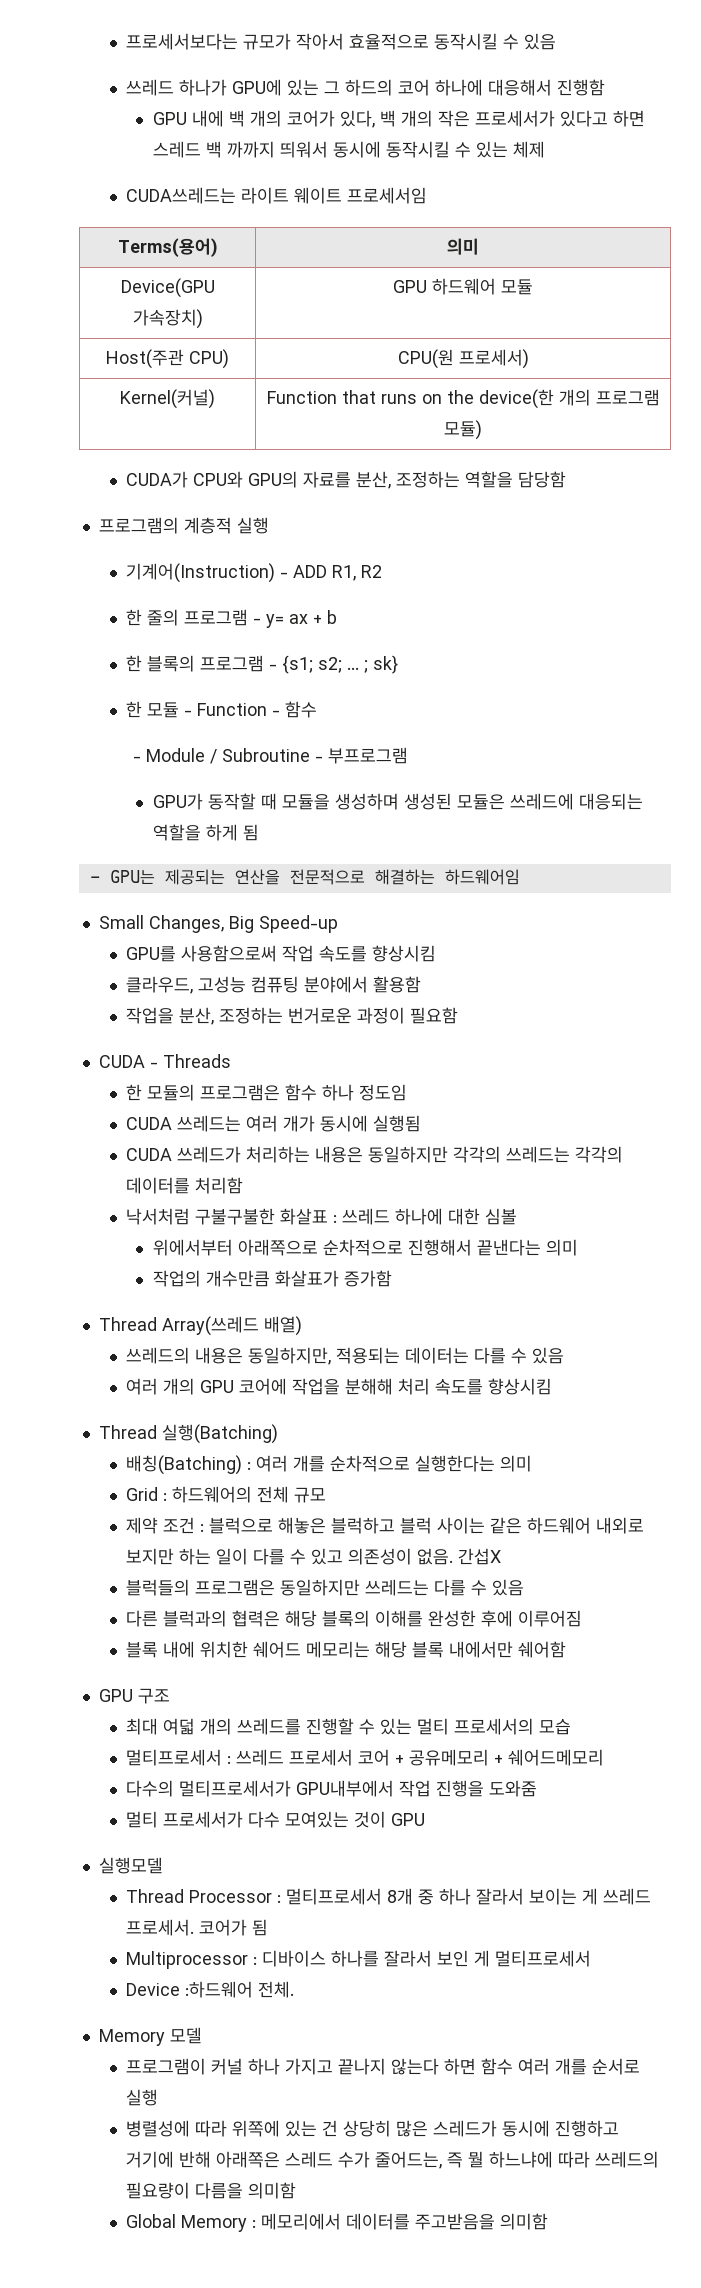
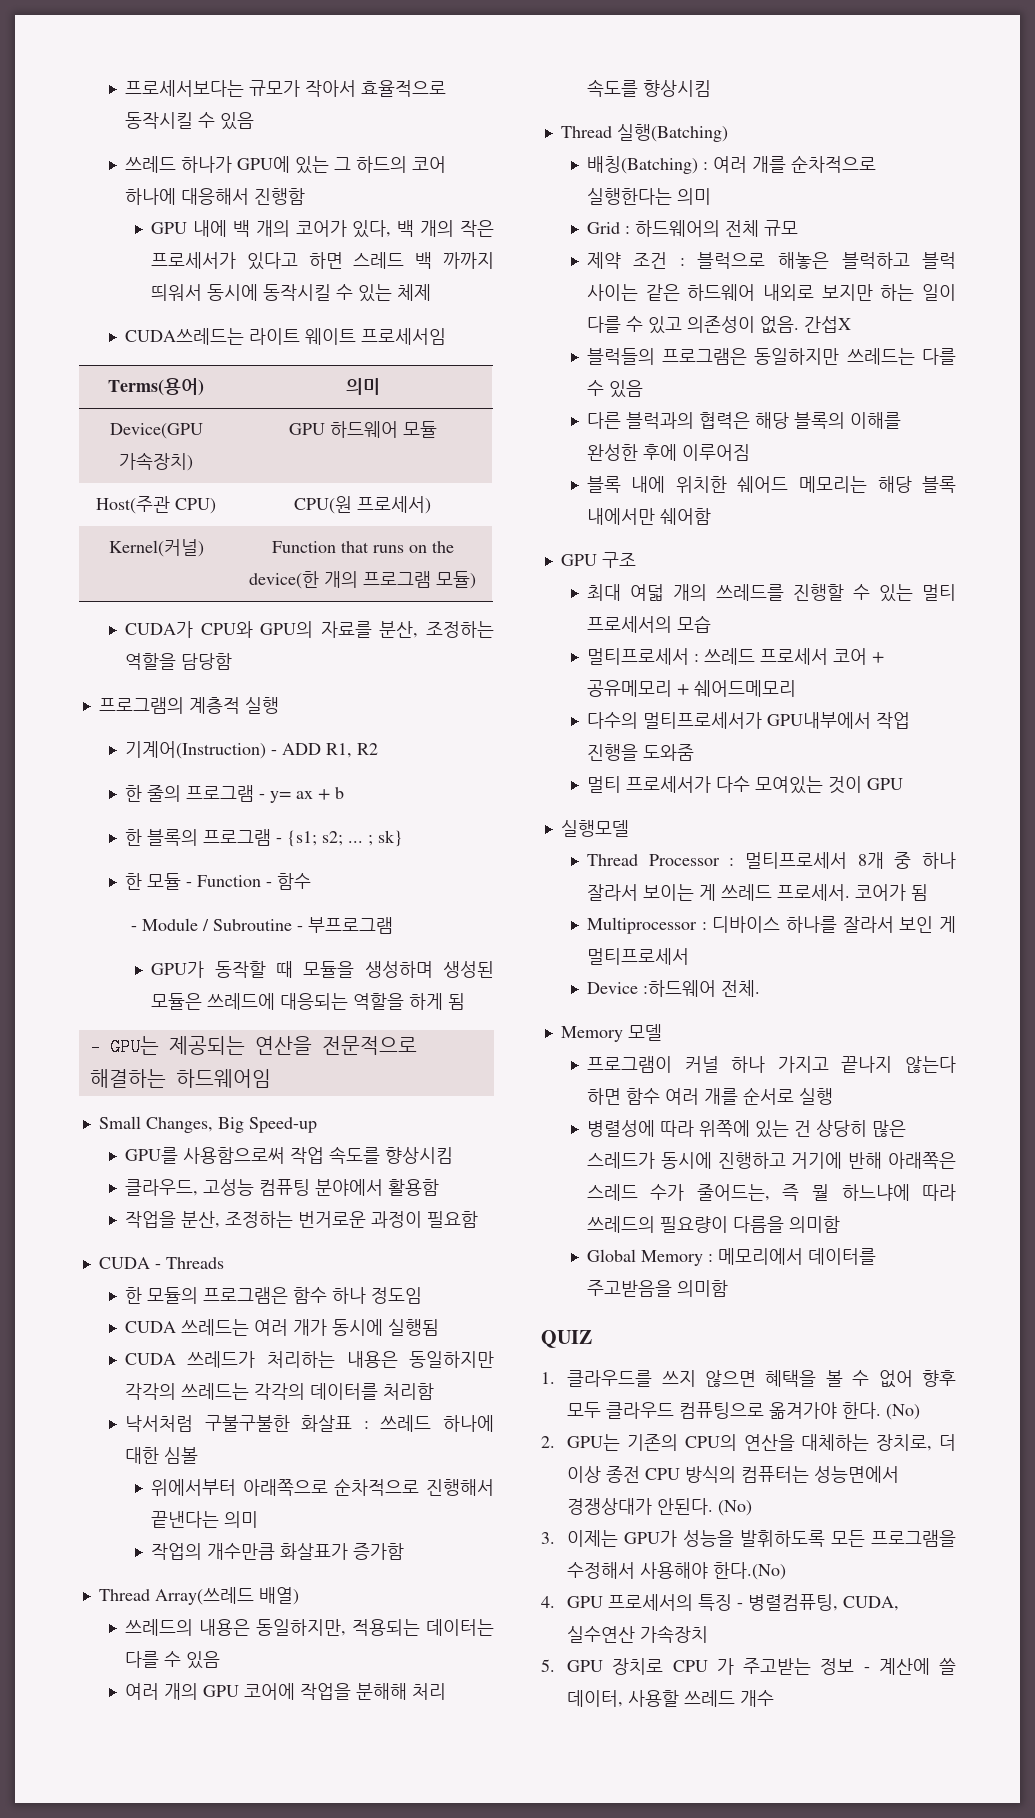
+ QUIZ
+ 1. 클라우드를 쓰지 않으면 혜택을 볼 수 없어 향후 모두 클라우드 컴퓨팅으로 옮겨가야 한다. (No)
+ 2. GPU는 기존의 CPU의 연산을 대체하는 장치로, 더 이상 종전 CPU 방식의 컴퓨터는 성능면에서 경쟁상대가 안된다. (No)
+ 3. 이제는 GPU가 성능을 발휘하도록 모든 프로그램을 수정해서 사용해야 한다.(No)
+ 4. GPU 프로세서의 특징 - 병렬컴퓨팅, CUDA, 실수연산 가속장치
+ 5. GPU 장치로 CPU 가 주고받는 정보 - 계산에 쓸 데이터, 사용할 쓰레드 개수

